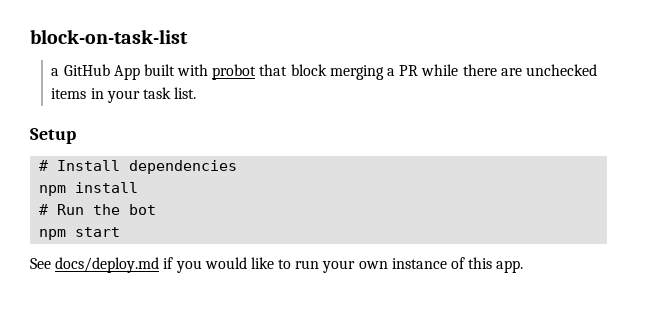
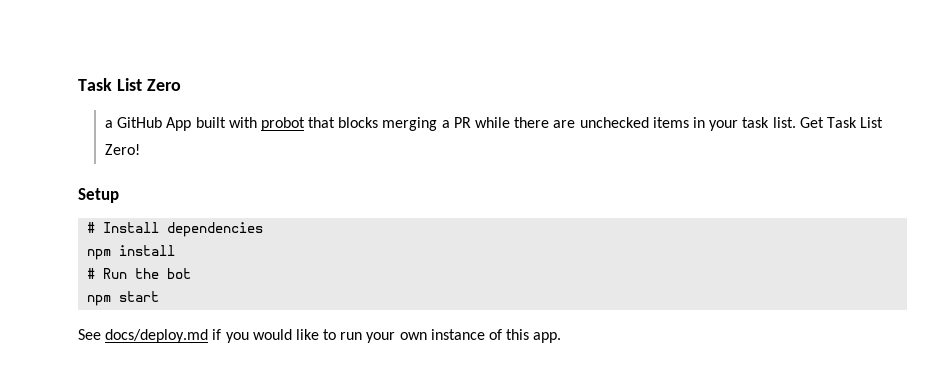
- block-on-task-list
+ Task List Zero
- a GitHub App built with probot that block merging a PR while there are unchecked items in your task list.
+ a GitHub App built with probot that blocks merging a PR while there are unchecked items in your task list. Get Task List Zero!

